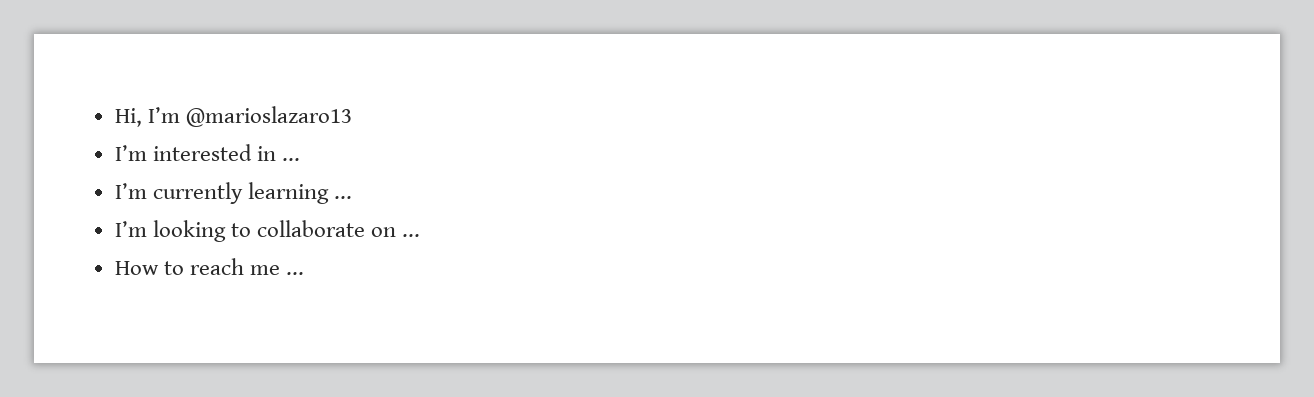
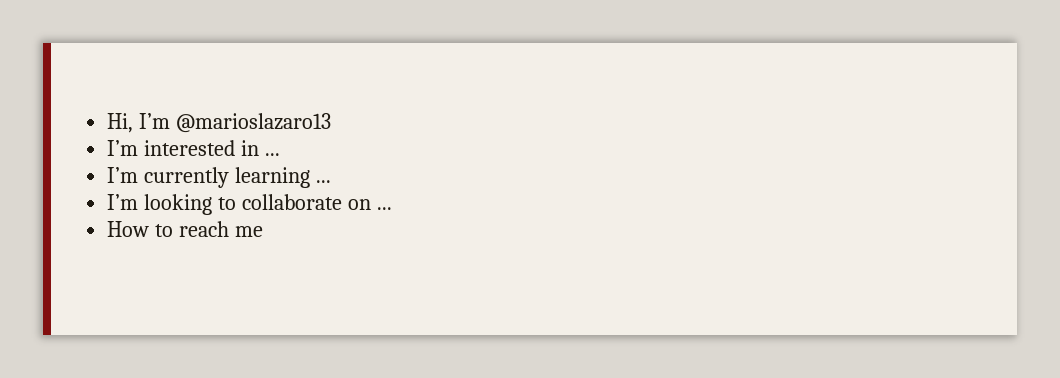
- How to reach me ...
+ How to reach me

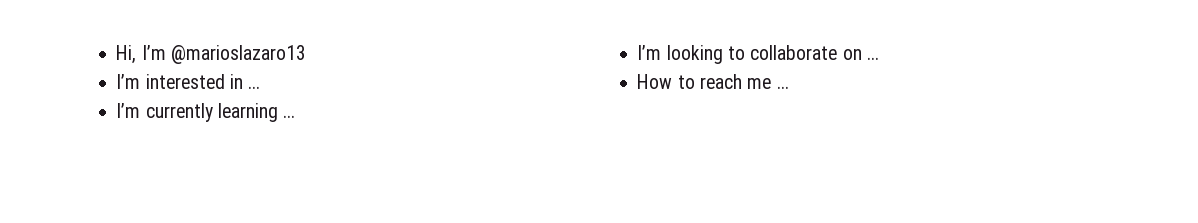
- How to reach me
+ How to reach me ...

